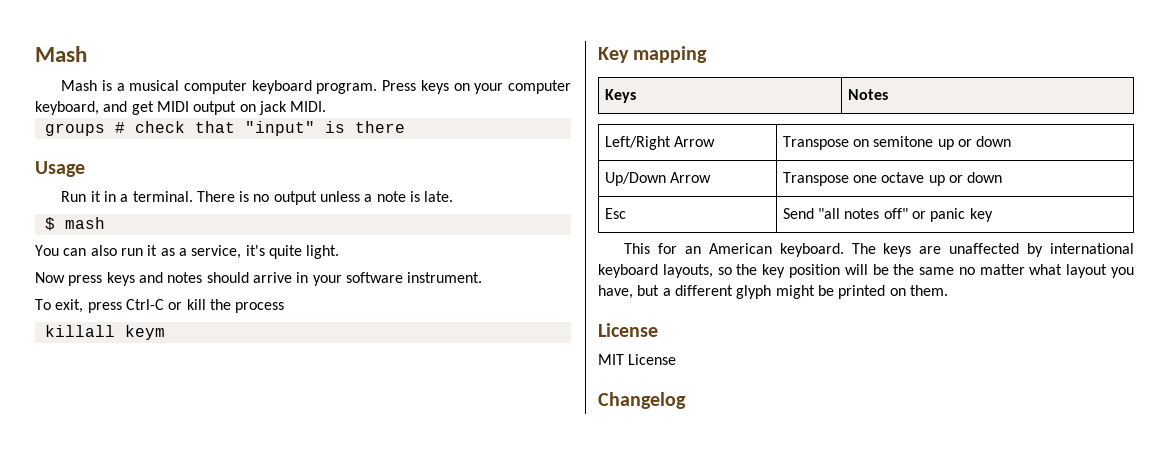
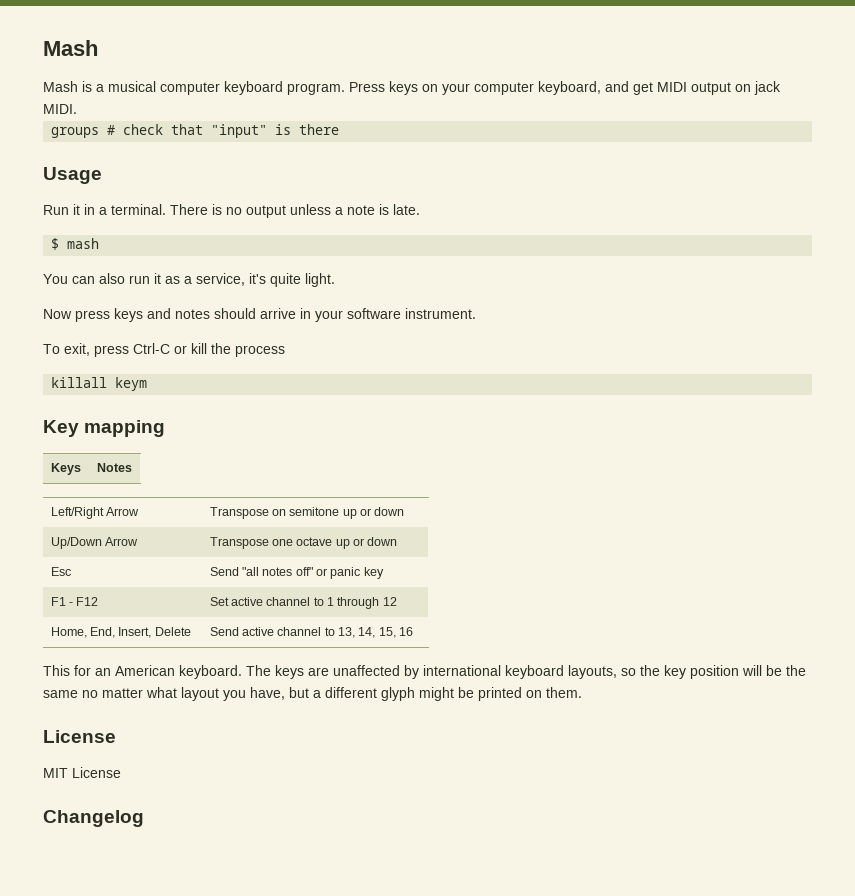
+ F1 - F12 | Set active channel to 1 through 12
+ Home, End, Insert, Delete | Send active channel to 13, 14, 15, 16

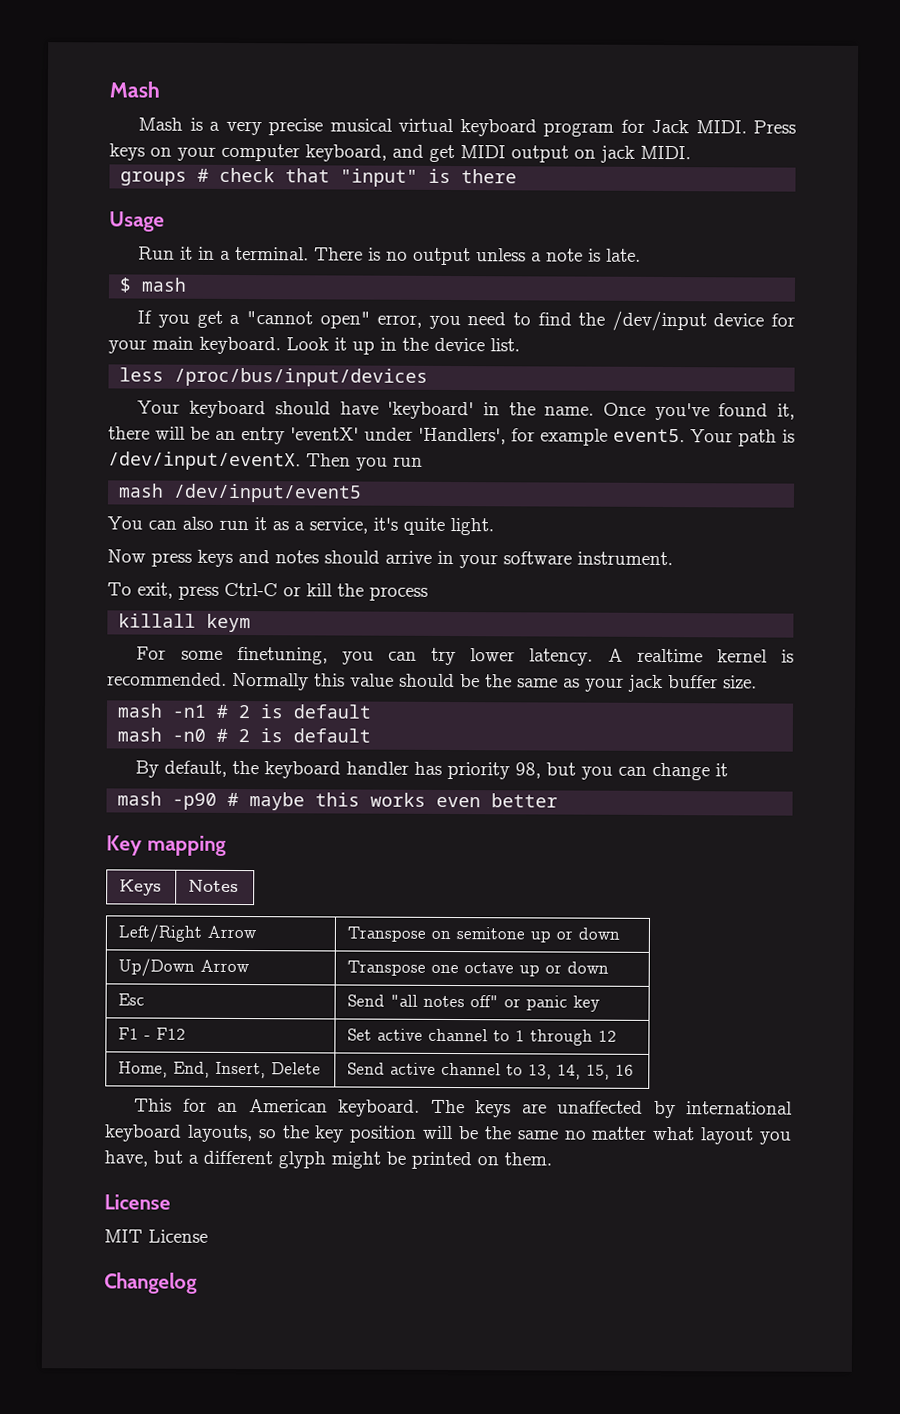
- Mash is a musical computer keyboard program.
+ Mash is a very precise musical virtual keyboard program for Jack MIDI.
+ If you get a "cannot open" error, you need to find the /dev/input device for your main keyboard. Look it up in the device list.
+ less /proc/bus/input/devices
+ Your keyboard should have 'keyboard' in the name. Once you've found it, there will be an entry 'eventX' under 'Handlers', for example event5. Your path is /dev/input/eventX. Then you run
+ mash /dev/input/event5
+ For some finetuning, you can try lower latency. A realtime kernel is recommended. Normally this value should be the same as your jack buffer size.
+ mash -n1 # 2 is default
+ mash -n0 # 2 is default
+ By default, the keyboard handler has priority 98, but you can change it
+ mash -p90 # maybe this works even better

